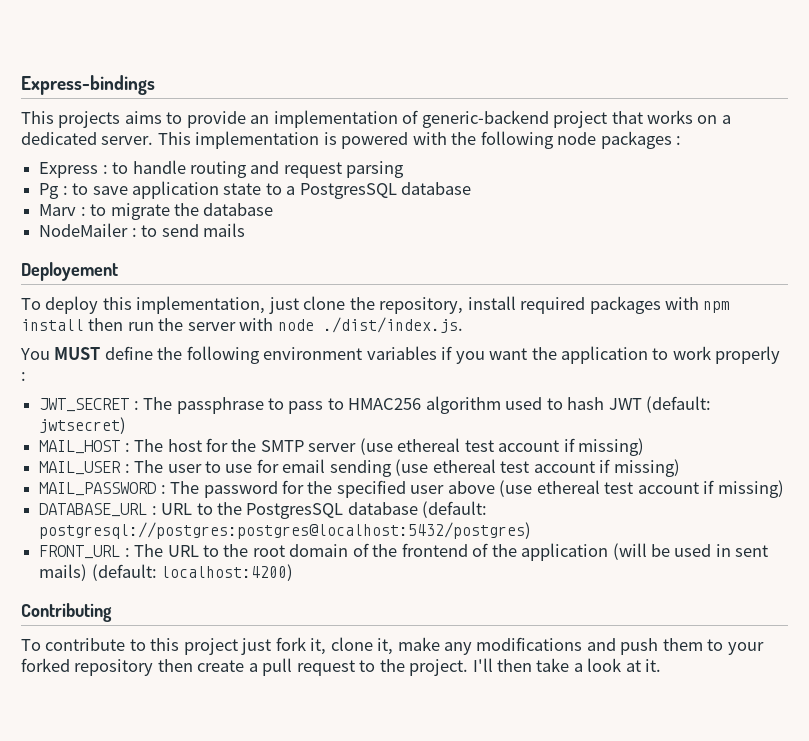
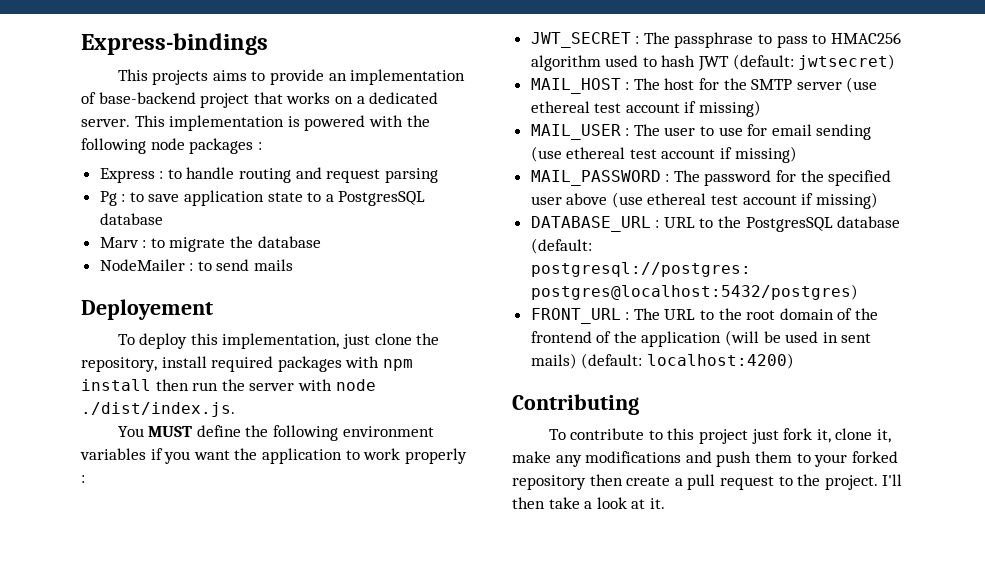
- This projects aims to provide an implementation of generic-backend project that works on a dedicated server.
+ This projects aims to provide an implementation of base-backend project that works on a dedicated server.

